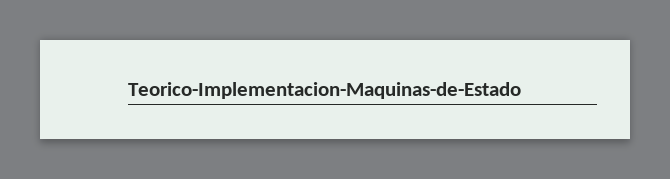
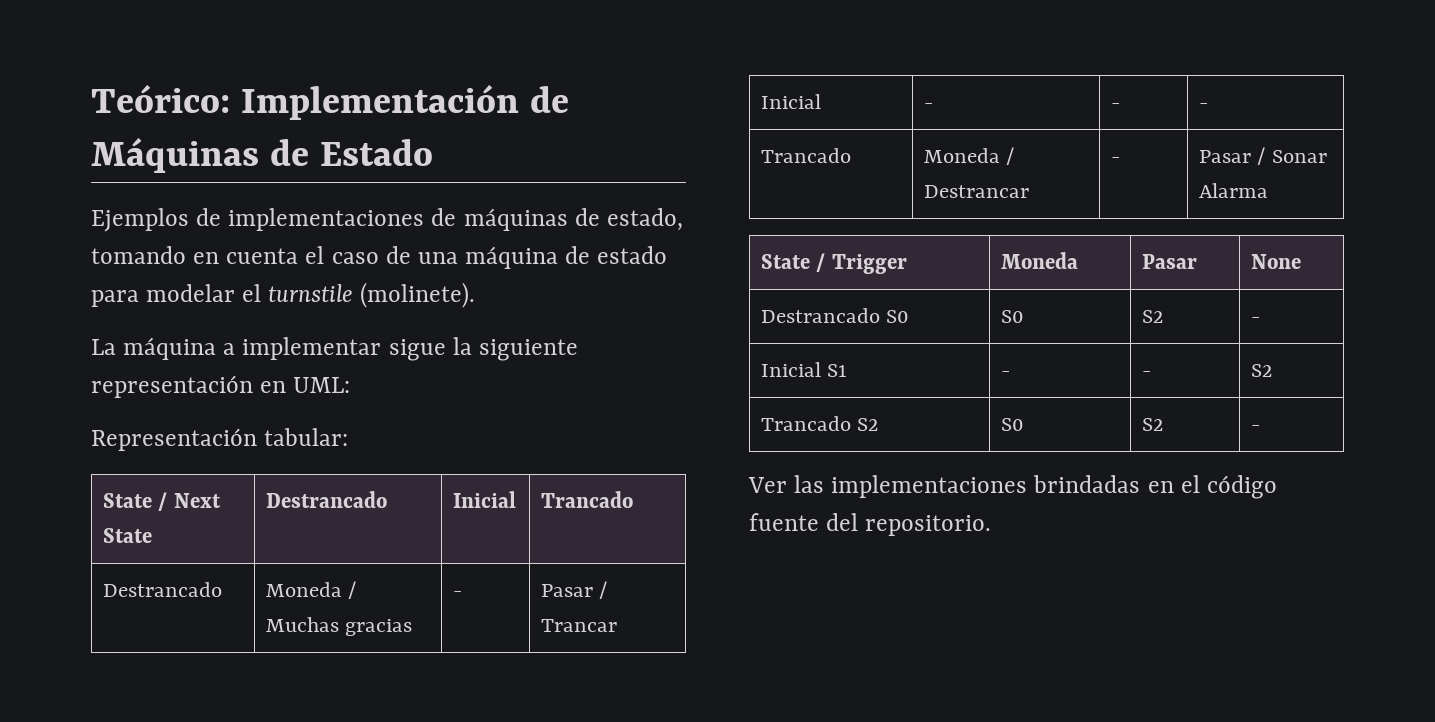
- Teorico-Implementacion-Maquinas-de-Estado
+ Teórico: Implementación de Máquinas de Estado
+ Ejemplos de implementaciones de máquinas de estado, tomando en cuenta el caso de una máquina de estado para modelar el turnstile (molinete).
+ La máquina a implementar sigue la siguiente representación en UML:
+ Representación tabular:
+ State / Next State | Destrancado | Inicial | Trancado
+ Destrancado | Moneda / Muchas gracias | - | Pasar / Trancar
+ Inicial | - | - | -
+ Trancado | Moneda / Destrancar | - | Pasar / Sonar Alarma
+ State / Trigger | Moneda | Pasar | None
+ Destrancado S0 | S0 | S2 | -
+ Inicial S1 | - | - | S2
+ Trancado S2 | S0 | S2 | -
+ Ver las implementaciones brindadas en el código fuente del repositorio.

